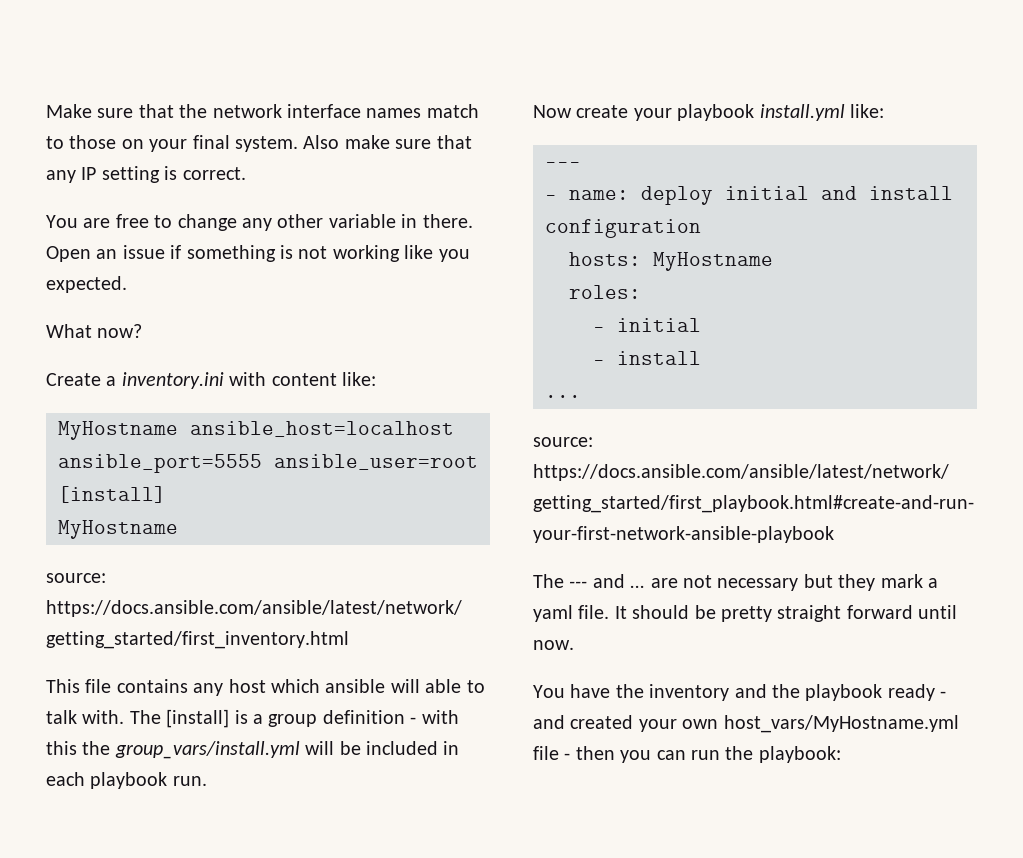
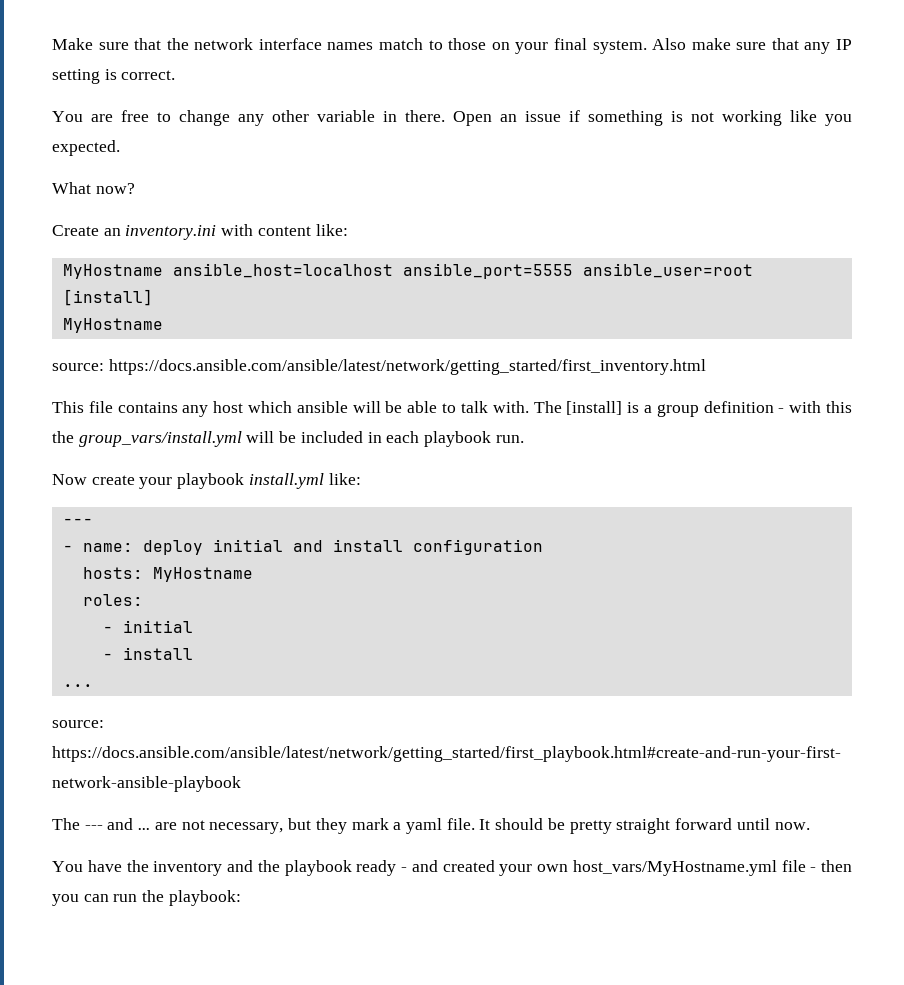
- Create a inventory.ini with content like:
+ Create an inventory.ini with content like:
- This file contains any host which ansible will able to talk with.
+ This file contains any host which ansible will be able to talk with.
- The --- and ... are not necessary but they mark a yaml file.
+ The --- and ... are not necessary, but they mark a yaml file.

